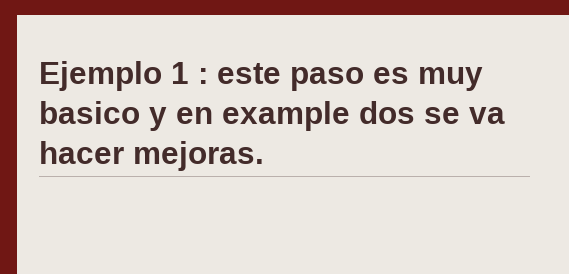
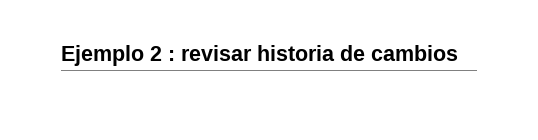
- Ejemplo 1 : este paso es muy basico y en example dos se va hacer mejoras.
+ Ejemplo 2 : revisar historia de cambios

